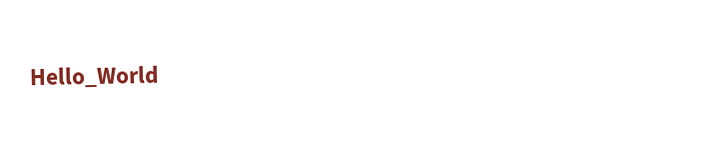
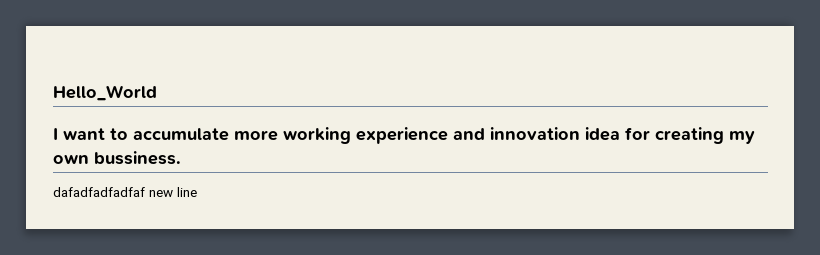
+ I want to accumulate more working experience and innovation idea for creating my own bussiness.
+ dafadfadfadfaf new line

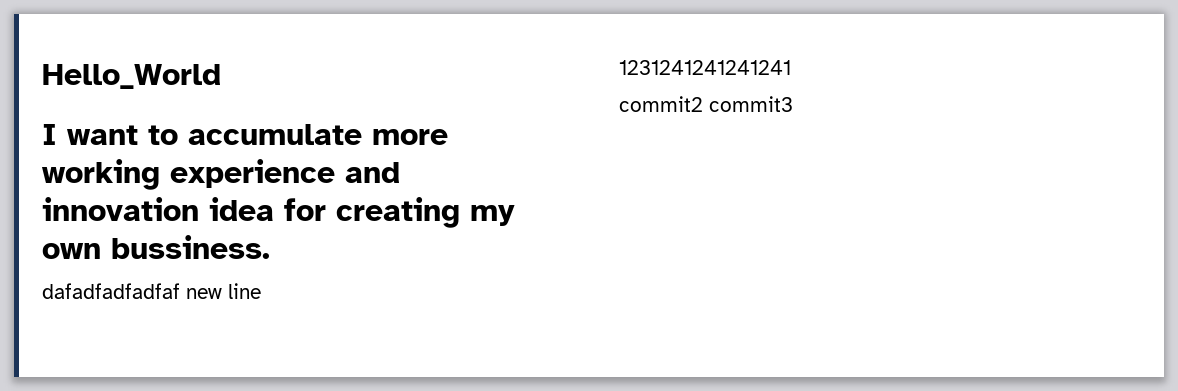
+ 1231241241241241
+ commit2 commit3

